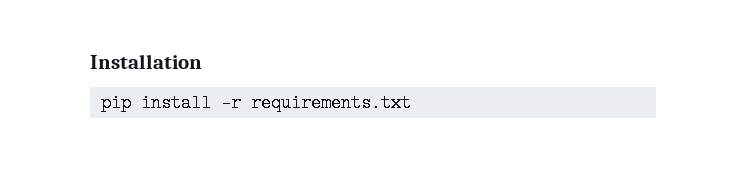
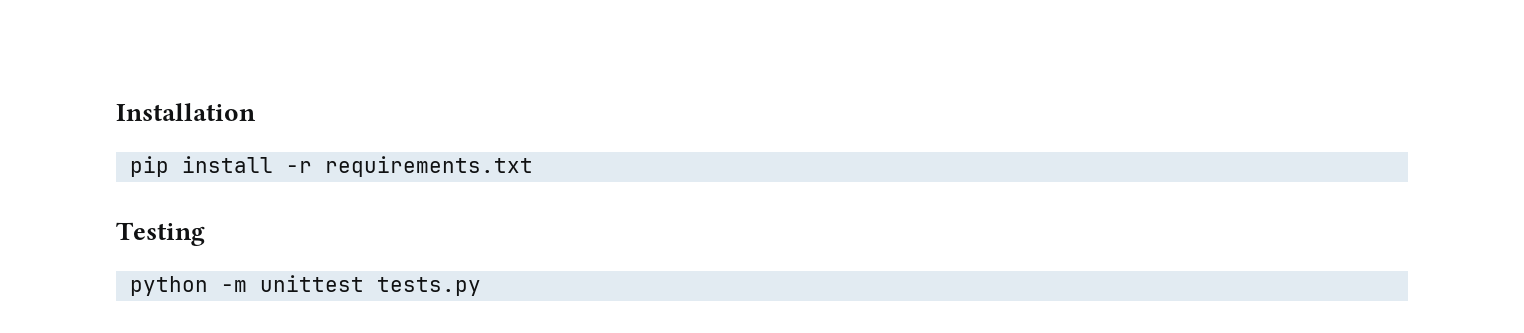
+ Testing
+ python -m unittest tests.py

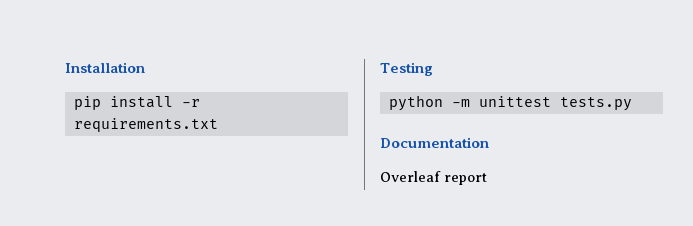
+ Documentation
+ Overleaf report

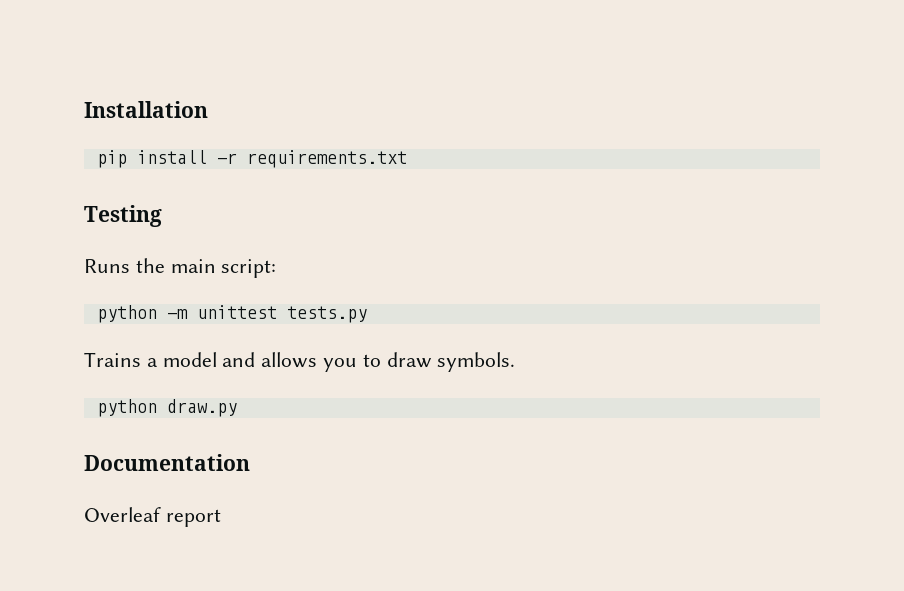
+ Runs the main script:
+ Trains a model and allows you to draw symbols.
+ python draw.py

